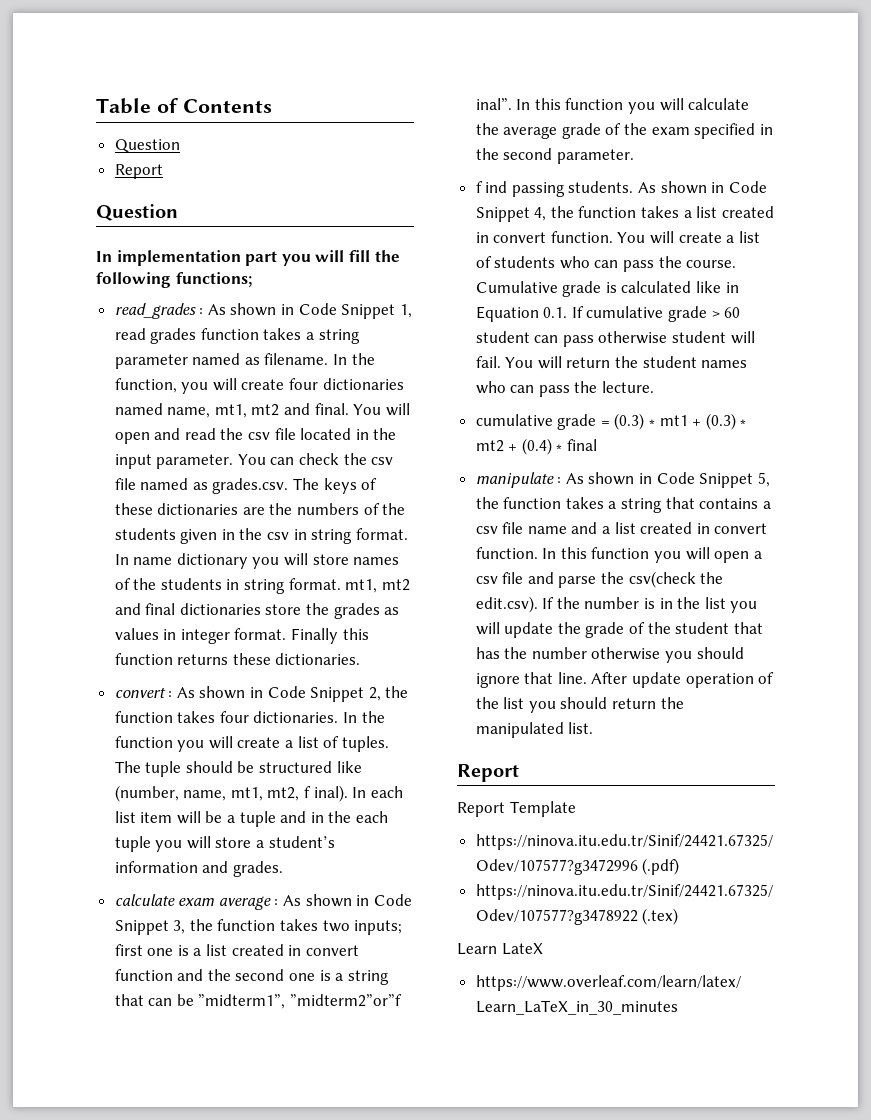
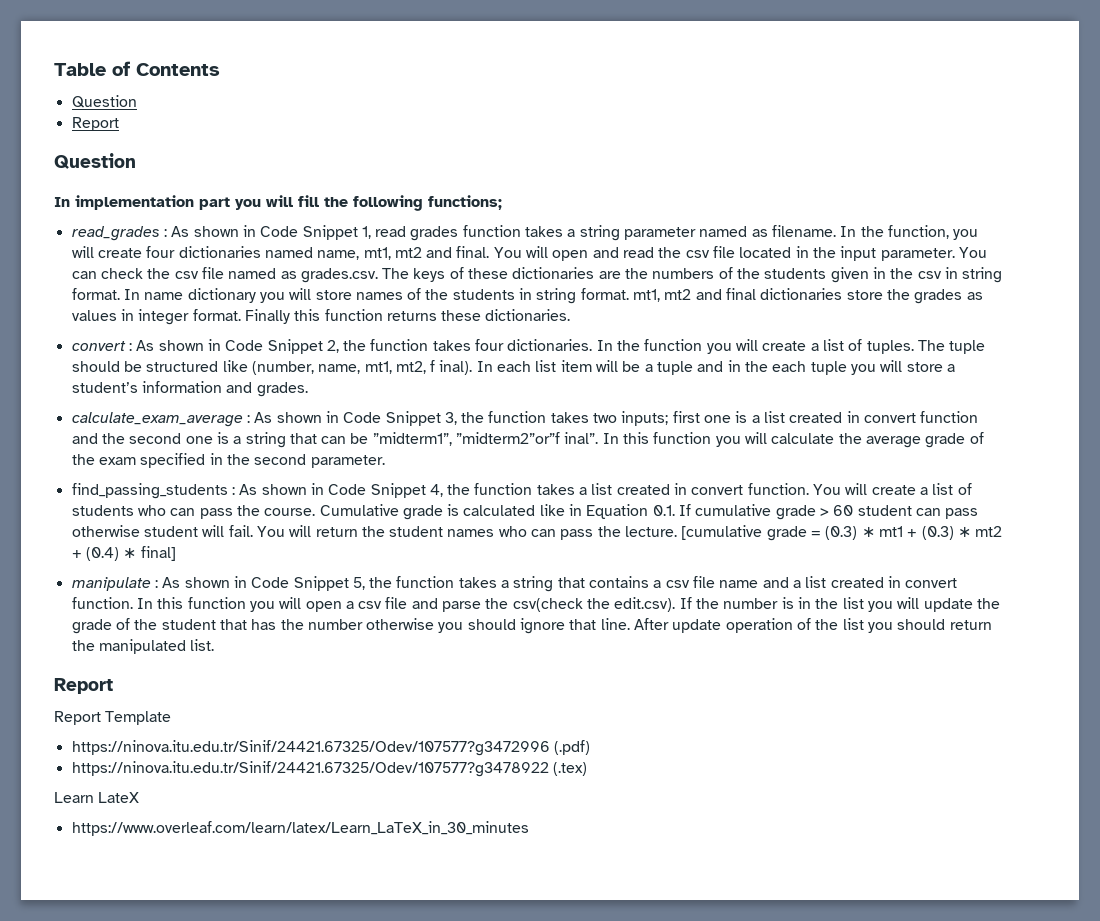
- calculate exam average : As shown in Code Snippet 3, the function takes two inputs; first one is a list created in convert function and the second one is a string that can be ”midterm1”, ”midterm2”or”f inal”.
+ calculate_exam_average : As shown in Code Snippet 3, the function takes two inputs; first one is a list created in convert function and the second one is a string that can be ”midterm1”, ”midterm2”or”f inal”.
- f ind passing students. As shown in Code Snippet 4, the function takes a list created in convert function.
+ find_passing_students : As shown in Code Snippet 4, the function takes a list created in convert function.
- You will return the student names who can pass the lecture.
- cumulative grade = (0.3) ∗ mt1 + (0.3) ∗ mt2 + (0.4) ∗ final
+ You will return the student names who can pass the lecture. [cumulative grade = (0.3) ∗ mt1 + (0.3) ∗ mt2 + (0.4) ∗ final]

